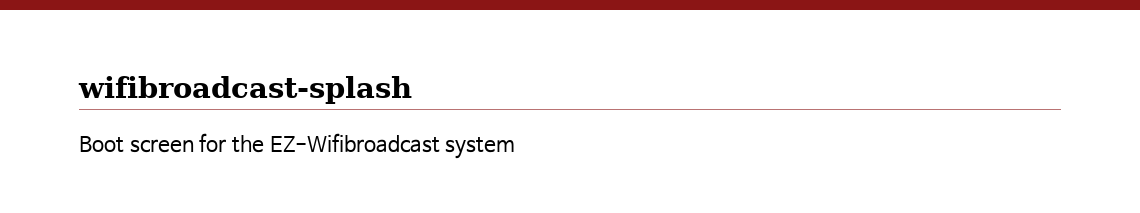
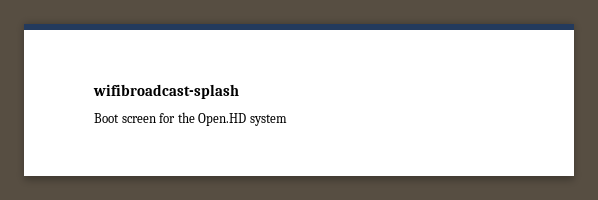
- Boot screen for the EZ-Wifibroadcast system
+ Boot screen for the Open.HD system

